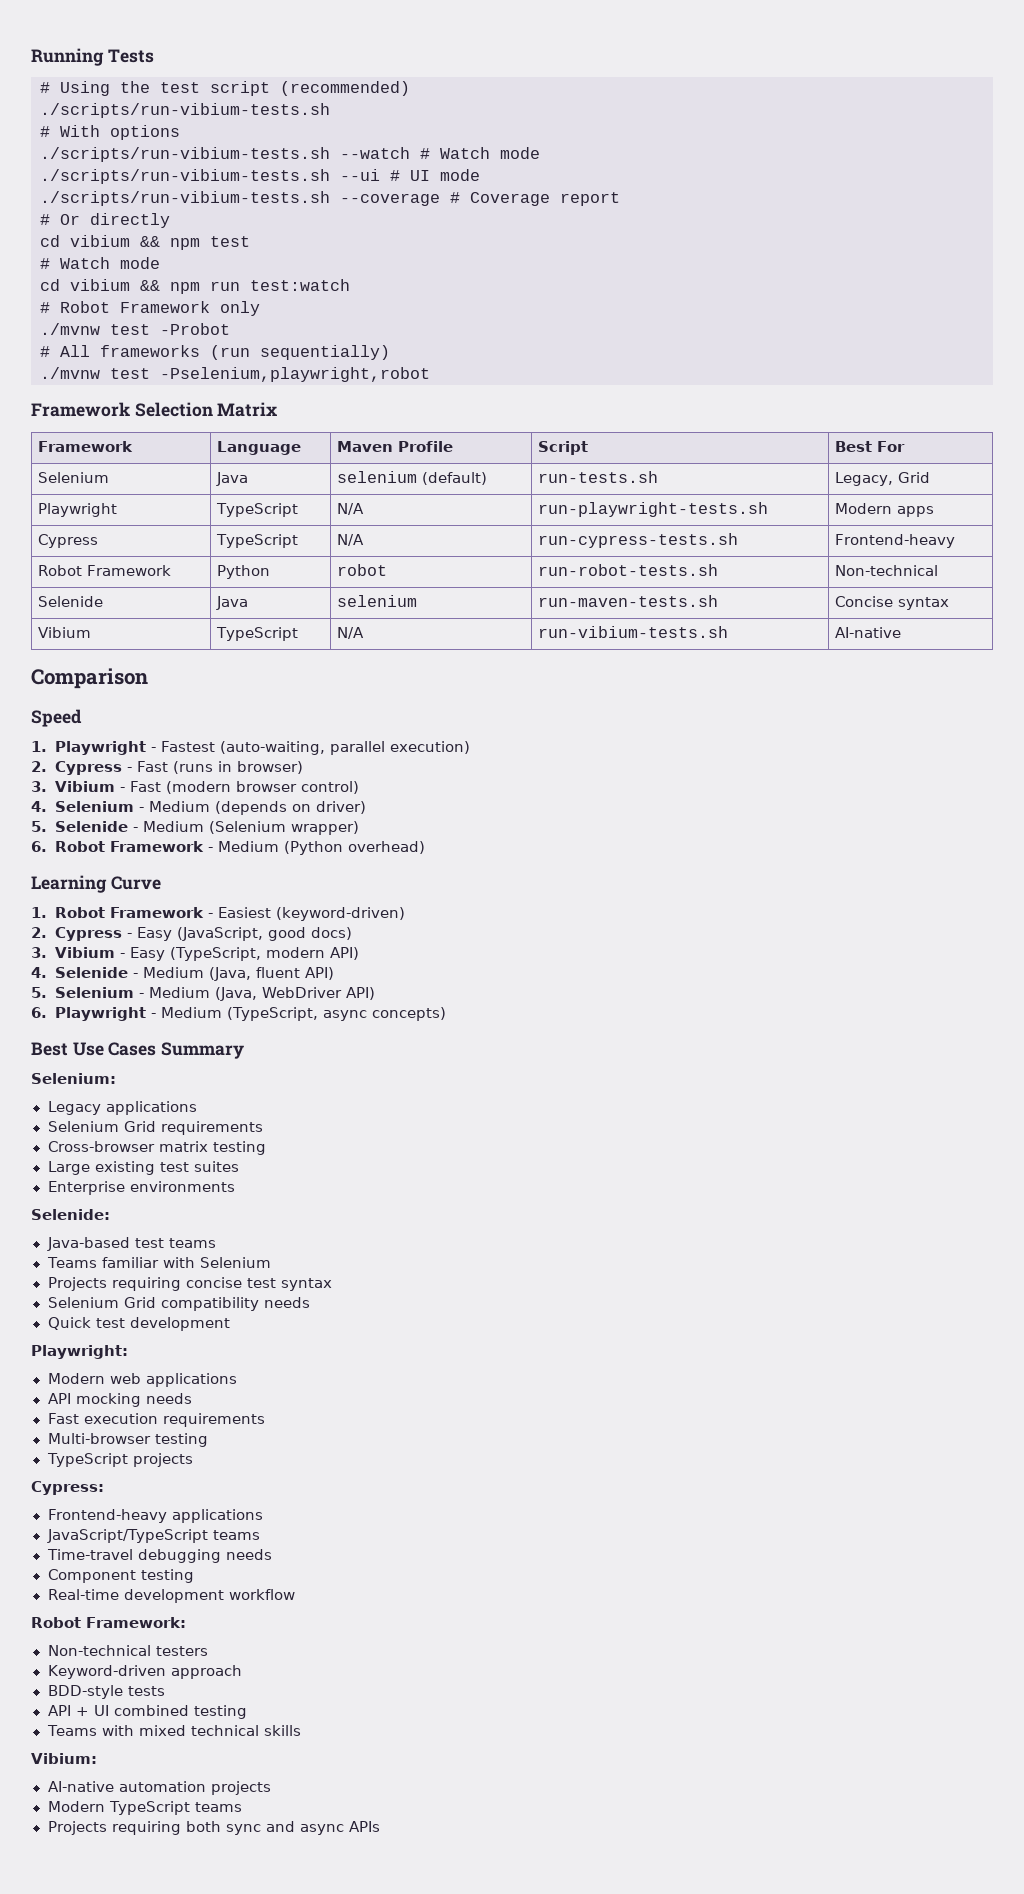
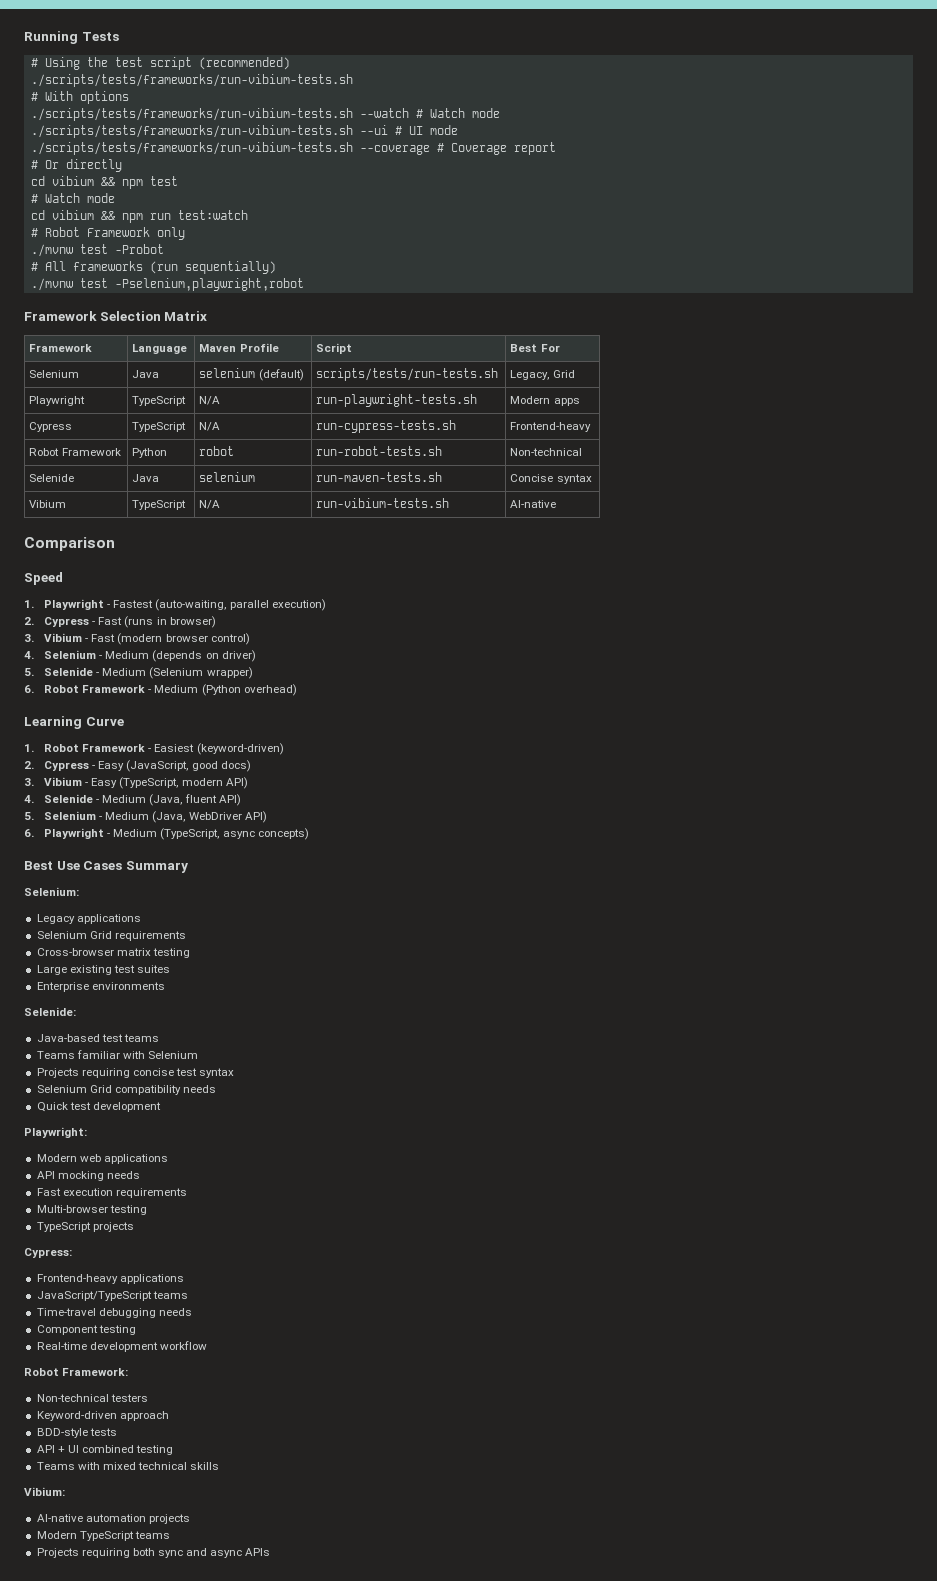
  # Using the test script (recommended)
- ./scripts/run-vibium-tests.sh
+ ./scripts/tests/frameworks/run-vibium-tests.sh
- ./scripts/run-vibium-tests.sh --watch # Watch mode
+ ./scripts/tests/frameworks/run-vibium-tests.sh --watch # Watch mode
- ./scripts/run-vibium-tests.sh --ui # UI mode
+ ./scripts/tests/frameworks/run-vibium-tests.sh --ui # UI mode
- ./scripts/run-vibium-tests.sh --coverage # Coverage report
+ ./scripts/tests/frameworks/run-vibium-tests.sh --coverage # Coverage report
- Selenium | Java | selenium (default) | run-tests.sh | Legacy, Grid
+ Selenium | Java | selenium (default) | scripts/tests/run-tests.sh | Legacy, Grid

